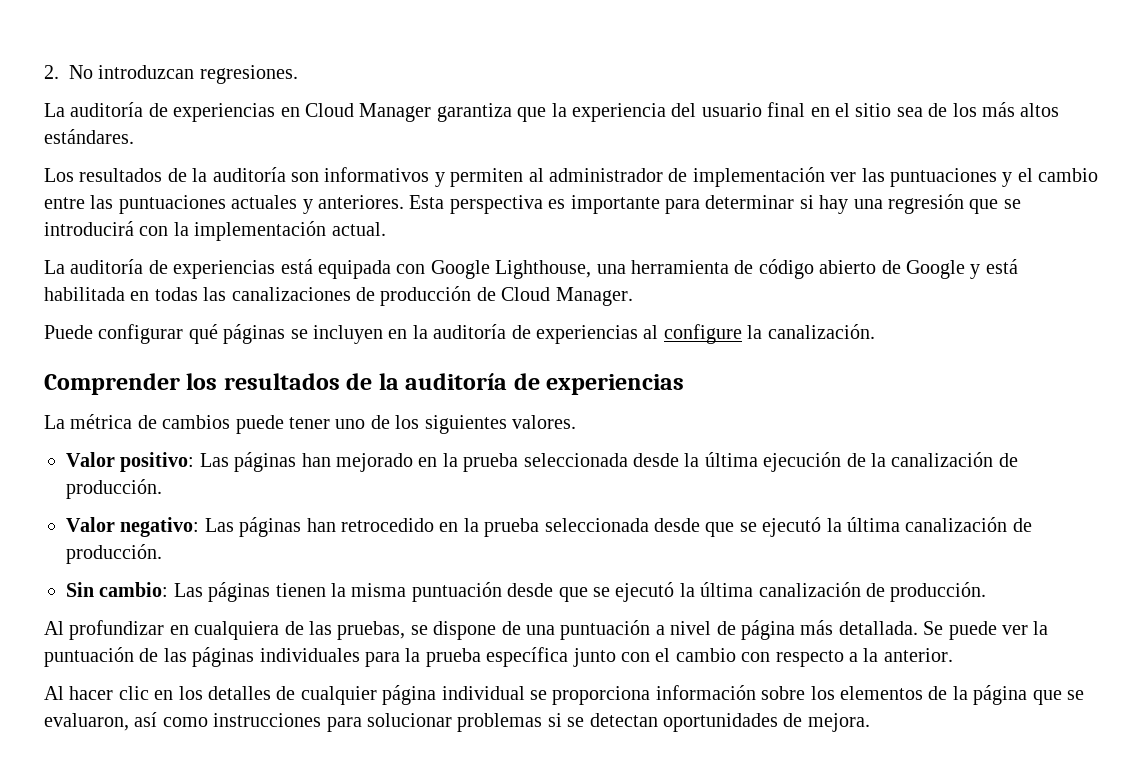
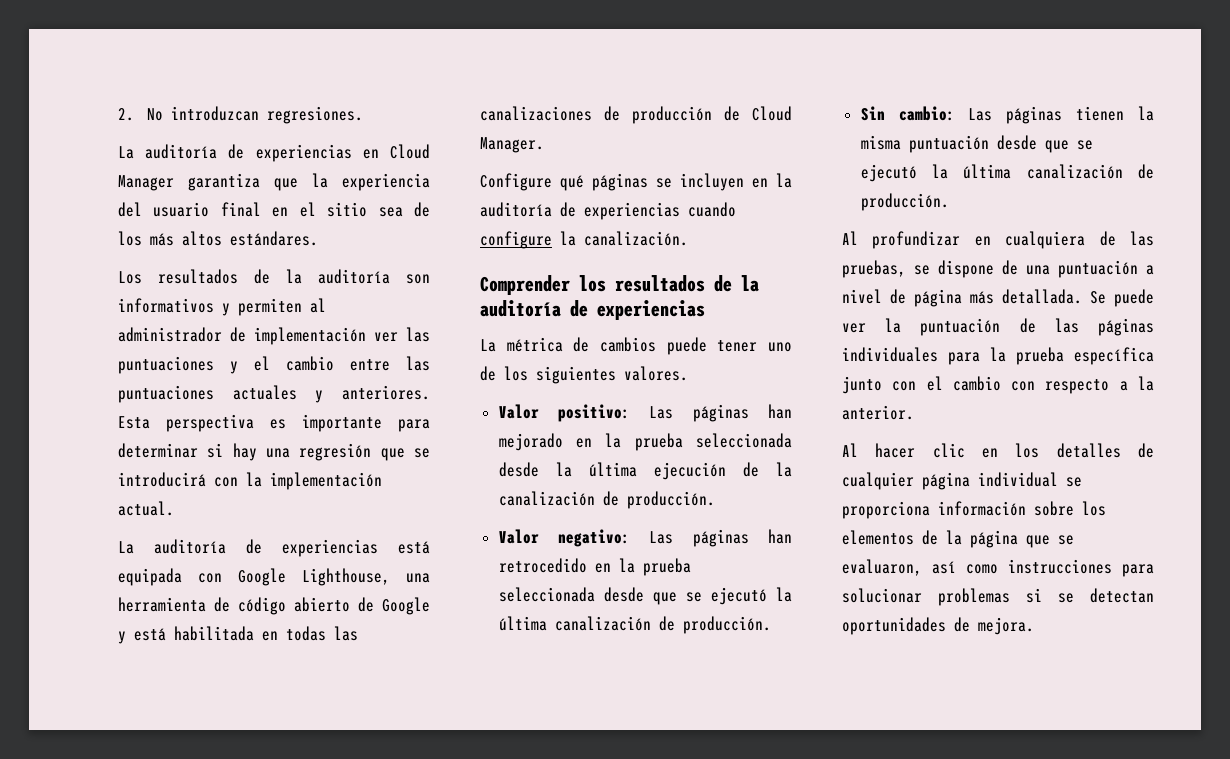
- Puede configurar qué páginas se incluyen en la auditoría de experiencias al configure la canalización.
+ Configure qué páginas se incluyen en la auditoría de experiencias cuando configure la canalización.

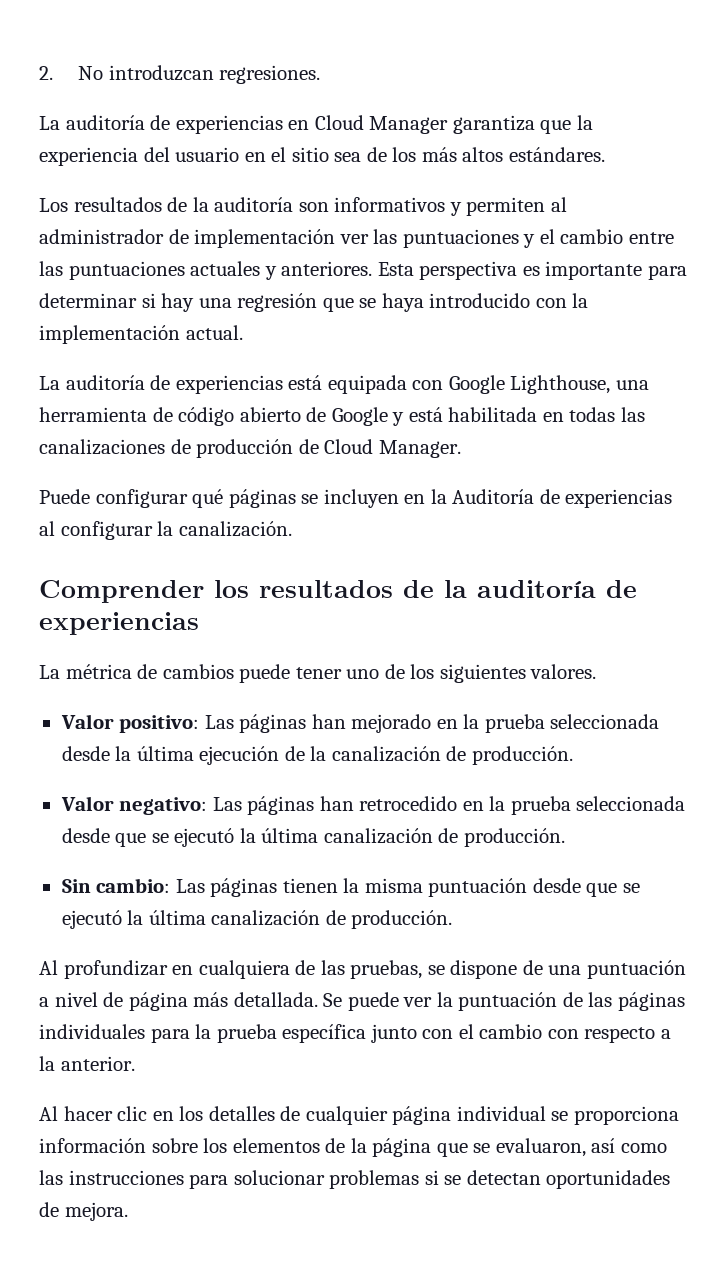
- La auditoría de experiencias en Cloud Manager garantiza que la experiencia del usuario final en el sitio sea de los más altos estándares.
+ La auditoría de experiencias en Cloud Manager garantiza que la experiencia del usuario en el sitio sea de los más altos estándares.
- Esta perspectiva es importante para determinar si hay una regresión que se introducirá con la implementación actual.
+ Esta perspectiva es importante para determinar si hay una regresión que se haya introducido con la implementación actual.
- Configure qué páginas se incluyen en la auditoría de experiencias cuando configure la canalización.
+ Puede configurar qué páginas se incluyen en la Auditoría de experiencias al configurar la canalización.
- Al hacer clic en los detalles de cualquier página individual se proporciona información sobre los elementos de la página que se evaluaron, así como instrucciones para solucionar problemas si se detectan oportunidades de mejora.
+ Al hacer clic en los detalles de cualquier página individual se proporciona información sobre los elementos de la página que se evaluaron, así como las instrucciones para solucionar problemas si se detectan oportunidades de mejora.

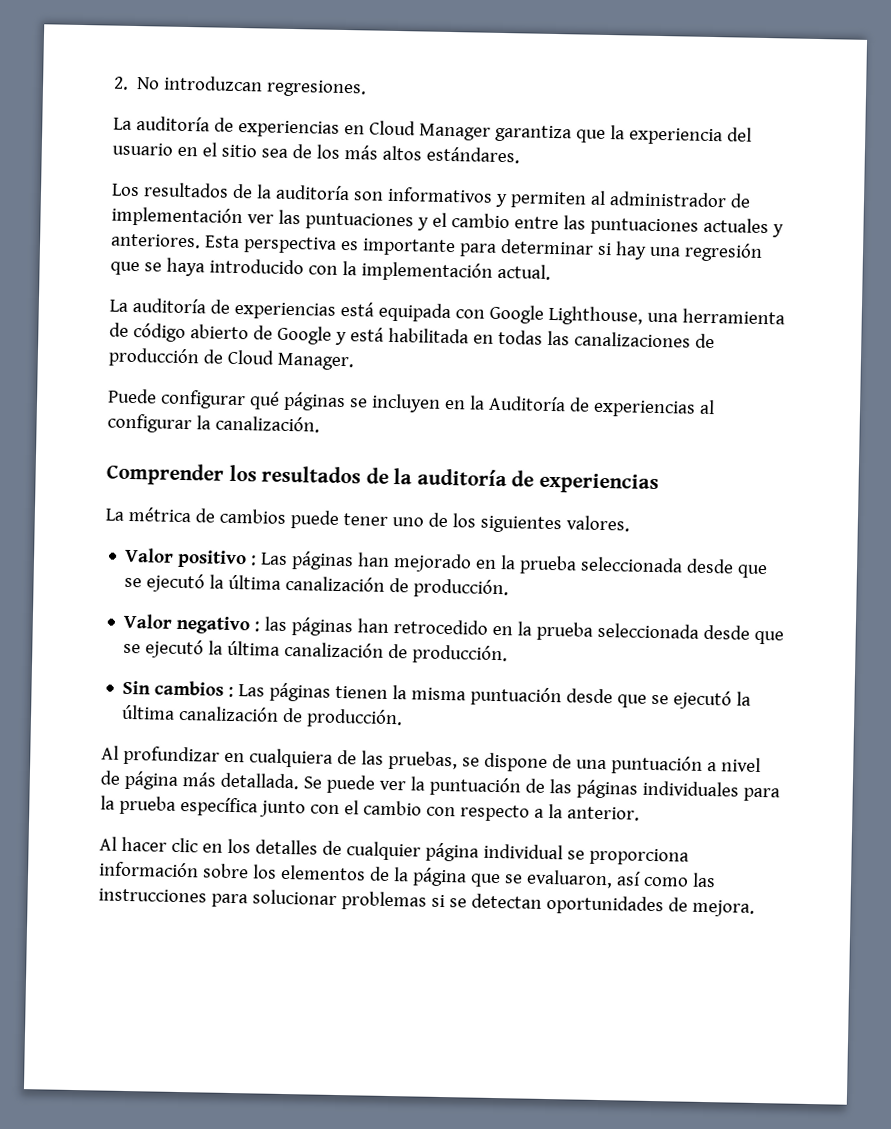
- Valor positivo: Las páginas han mejorado en la prueba seleccionada desde la última ejecución de la canalización de producción.
+ Valor positivo : Las páginas han mejorado en la prueba seleccionada desde que se ejecutó la última canalización de producción.
- Valor negativo: Las páginas han retrocedido en la prueba seleccionada desde que se ejecutó la última canalización de producción.
+ Valor negativo : las páginas han retrocedido en la prueba seleccionada desde que se ejecutó la última canalización de producción.
- Sin cambio: Las páginas tienen la misma puntuación desde que se ejecutó la última canalización de producción.
+ Sin cambios : Las páginas tienen la misma puntuación desde que se ejecutó la última canalización de producción.

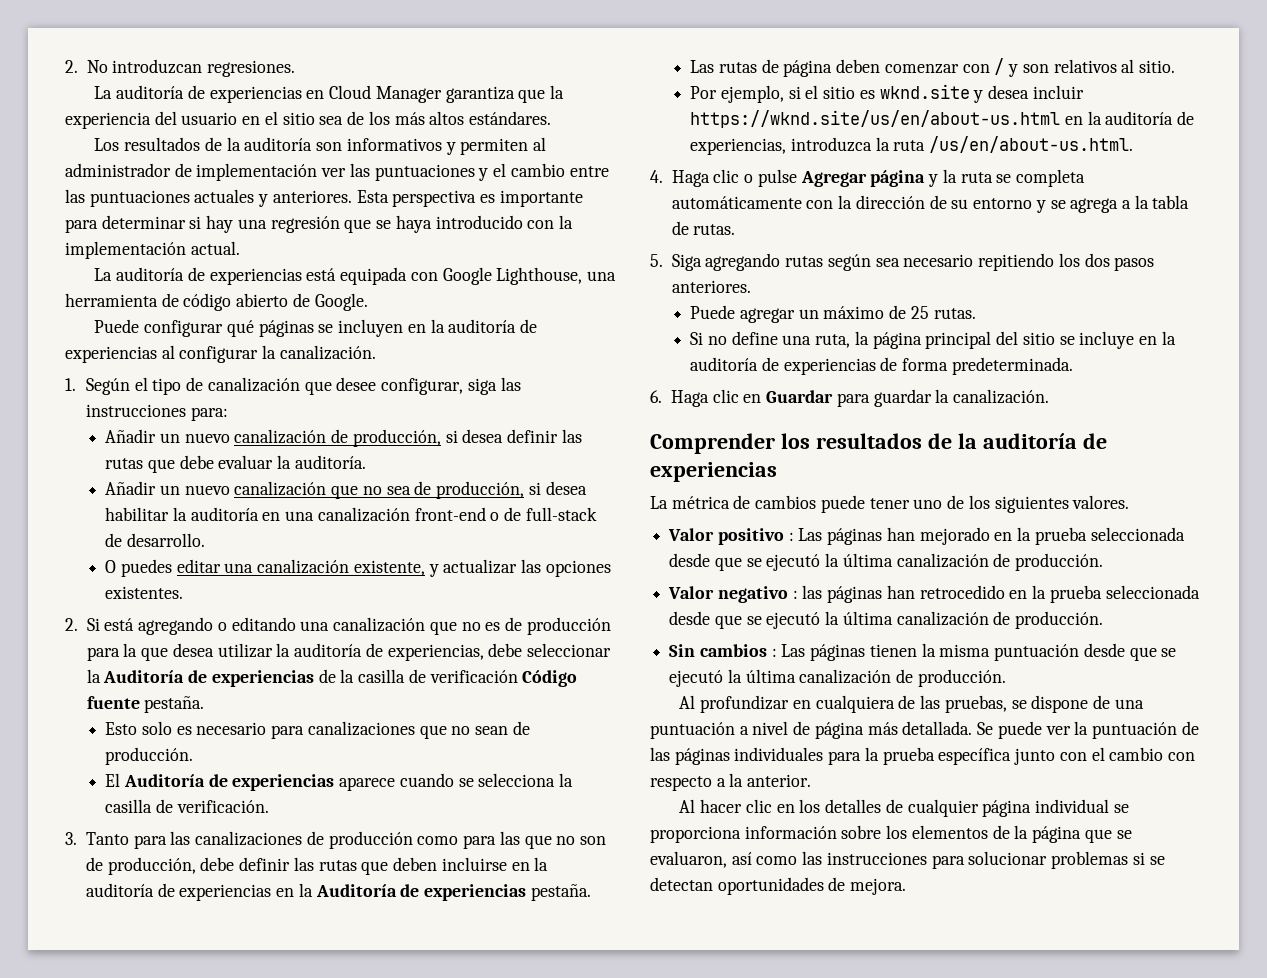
- La auditoría de experiencias está equipada con Google Lighthouse, una herramienta de código abierto de Google y está habilitada en todas las canalizaciones de producción de Cloud Manager.
+ La auditoría de experiencias está equipada con Google Lighthouse, una herramienta de código abierto de Google.
- Puede configurar qué páginas se incluyen en la Auditoría de experiencias al configurar la canalización.
+ Puede configurar qué páginas se incluyen en la auditoría de experiencias al configurar la canalización.
+ 1. Según el tipo de canalización que desee configurar, siga las instrucciones para:
+ Añadir un nuevo canalización de producción, si desea definir las rutas que debe evaluar la auditoría.
+ Añadir un nuevo canalización que no sea de producción, si desea habilitar la auditoría en una canalización front-end o de full-stack de desarrollo.
+ O puedes editar una canalización existente, y actualizar las opciones existentes.
+ 2. Si está agregando o editando una canalización que no es de producción para la que desea utilizar la auditoría de experiencias, debe seleccionar la Auditoría de experiencias de la casilla de verificación Código fuente pestaña.
+ Esto solo es necesario para canalizaciones que no sean de producción.
+ El Auditoría de experiencias aparece cuando se selecciona la casilla de verificación.
+ 3. Tanto para las canalizaciones de producción como para las que no son de producción, debe definir las rutas que deben incluirse en la auditoría de experiencias en la Auditoría de experiencias pestaña.
+ Las rutas de página deben comenzar con / y son relativos al sitio.
+ Por ejemplo, si el sitio es wknd.site y desea incluir https://wknd.site/us/en/about-us.html en la auditoría de experiencias, introduzca la ruta /us/en/about-us.html.
+ 4. Haga clic o pulse Agregar página y la ruta se completa automáticamente con la dirección de su entorno y se agrega a la tabla de rutas.
+ 5. Siga agregando rutas según sea necesario repitiendo los dos pasos anteriores.
+ Puede agregar un máximo de 25 rutas.
+ Si no define una ruta, la página principal del sitio se incluye en la auditoría de experiencias de forma predeterminada.
+ 6. Haga clic en Guardar para guardar la canalización.

